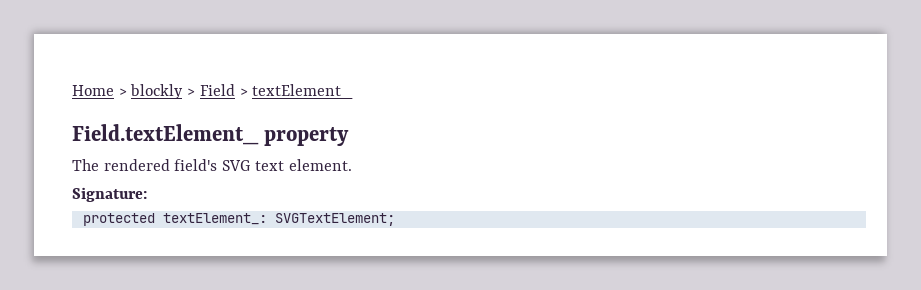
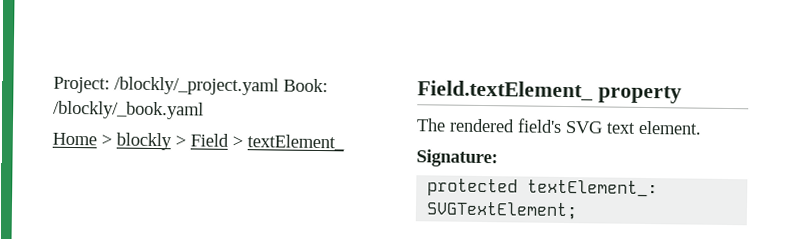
+ Project: /blockly/_project.yaml Book: /blockly/_book.yaml

